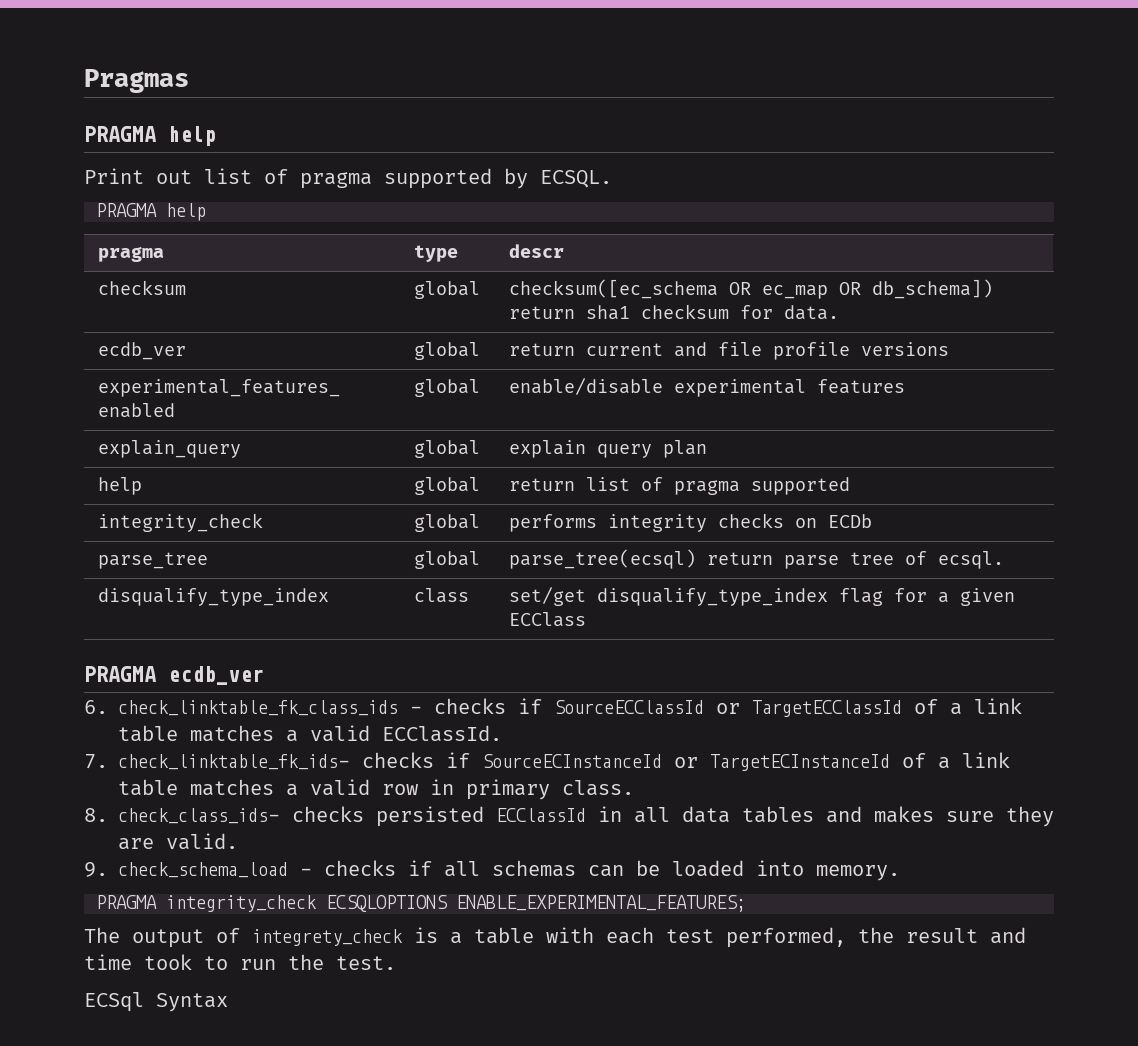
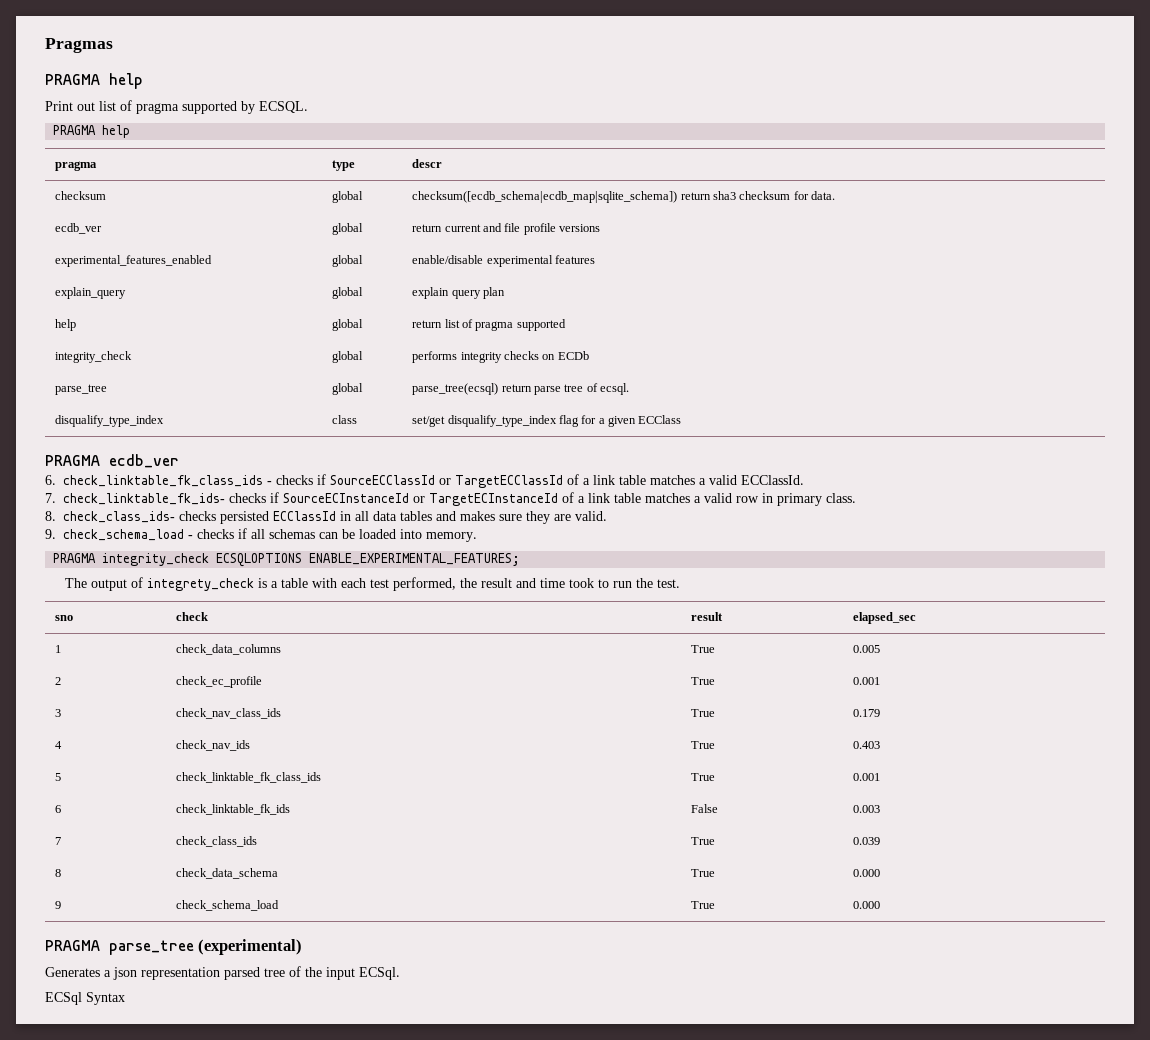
- checksum | global | checksum([ec_schema OR ec_map OR db_schema]) return sha1 checksum for data.
+ checksum | global | checksum([ecdb_schema|ecdb_map|sqlite_schema]) return sha3 checksum for data.
+ sno | check | result | elapsed_sec
+ 1 | check_data_columns | True | 0.005
+ 2 | check_ec_profile | True | 0.001
+ 3 | check_nav_class_ids | True | 0.179
+ 4 | check_nav_ids | True | 0.403
+ 5 | check_linktable_fk_class_ids | True | 0.001
+ 6 | check_linktable_fk_ids | False | 0.003
+ 7 | check_class_ids | True | 0.039
+ 8 | check_data_schema | True | 0.000
+ 9 | check_schema_load | True | 0.000
+ PRAGMA parse_tree (experimental)
+ Generates a json representation parsed tree of the input ECSql.

